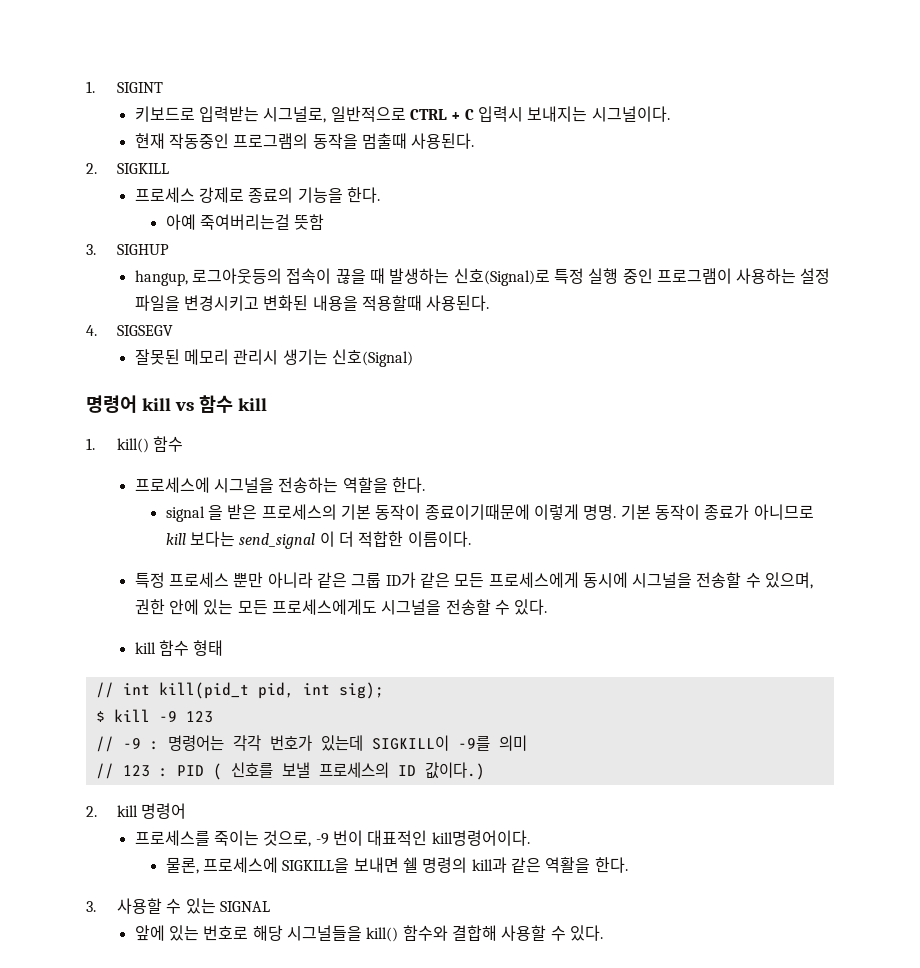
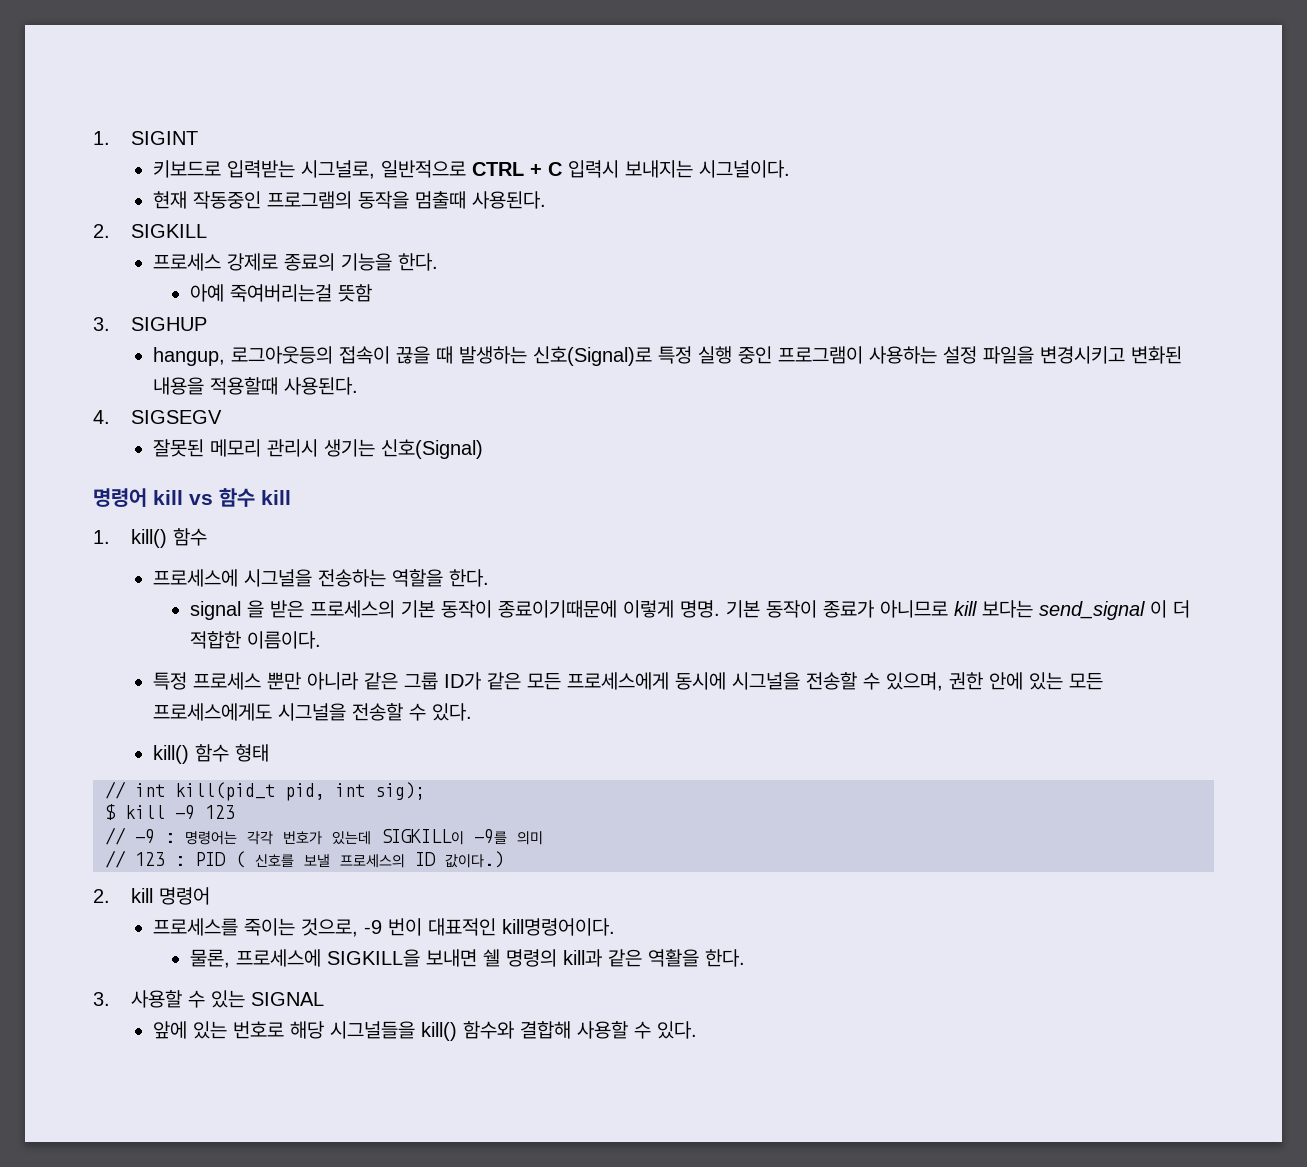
- kill 함수 형태
+ kill() 함수 형태

